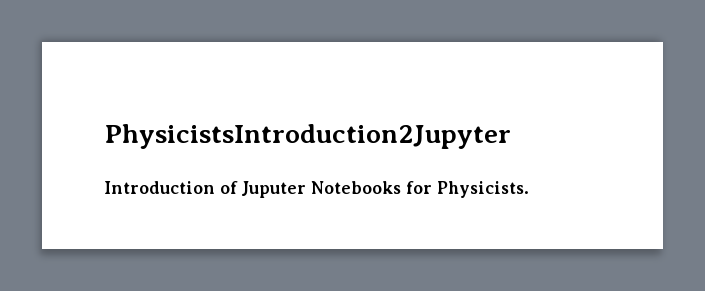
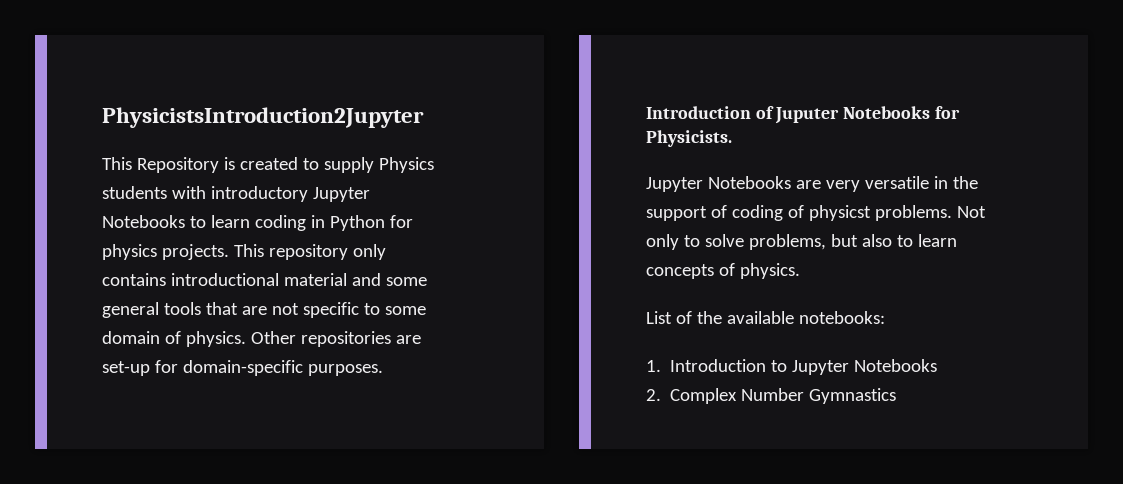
+ This Repository is created to supply Physics students with introductory Jupyter Notebooks to learn coding in Python for physics projects. This repository only contains introductional material and some general tools that are not specific to some domain of physics. Other repositories are set-up for domain-specific purposes.
+ Jupyter Notebooks are very versatile in the support of coding of physicst problems. Not only to solve problems, but also to learn concepts of physics.
+ List of the available notebooks:
+ 1. Introduction to Jupyter Notebooks
+ 2. Complex Number Gymnastics

